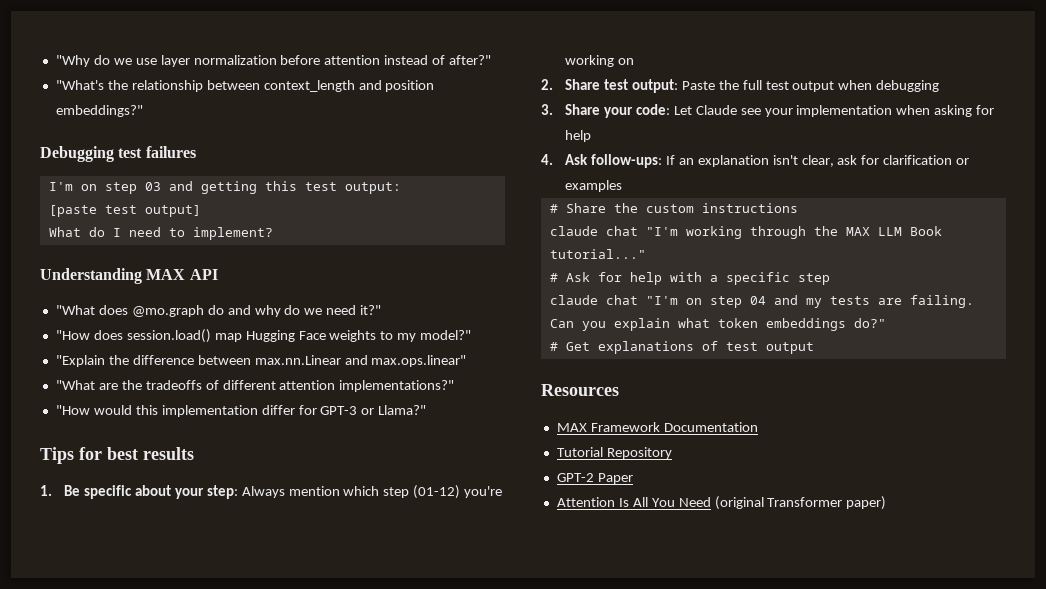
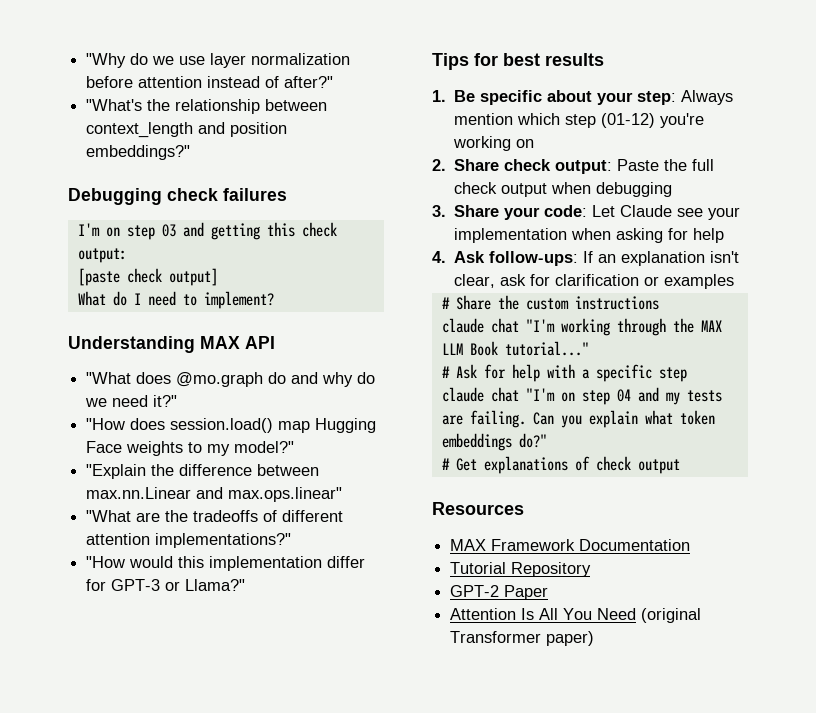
- Debugging test failures
+ Debugging check failures
- I'm on step 03 and getting this test output:
+ I'm on step 03 and getting this check output:
- [paste test output]
+ [paste check output]
- 2. Share test output: Paste the full test output when debugging
+ 2. Share check output: Paste the full check output when debugging
- # Get explanations of test output
+ # Get explanations of check output

